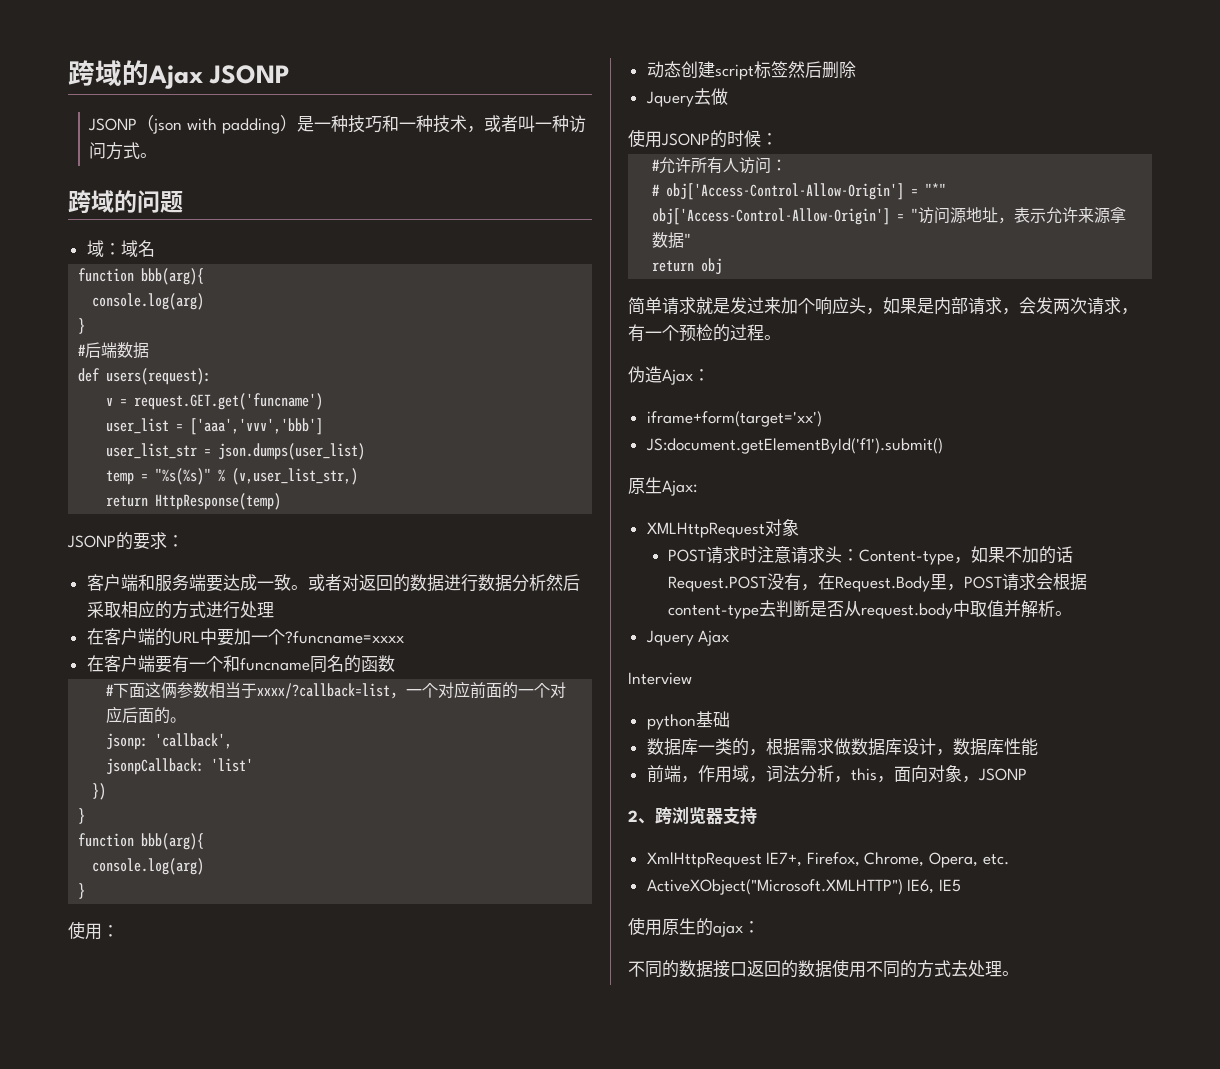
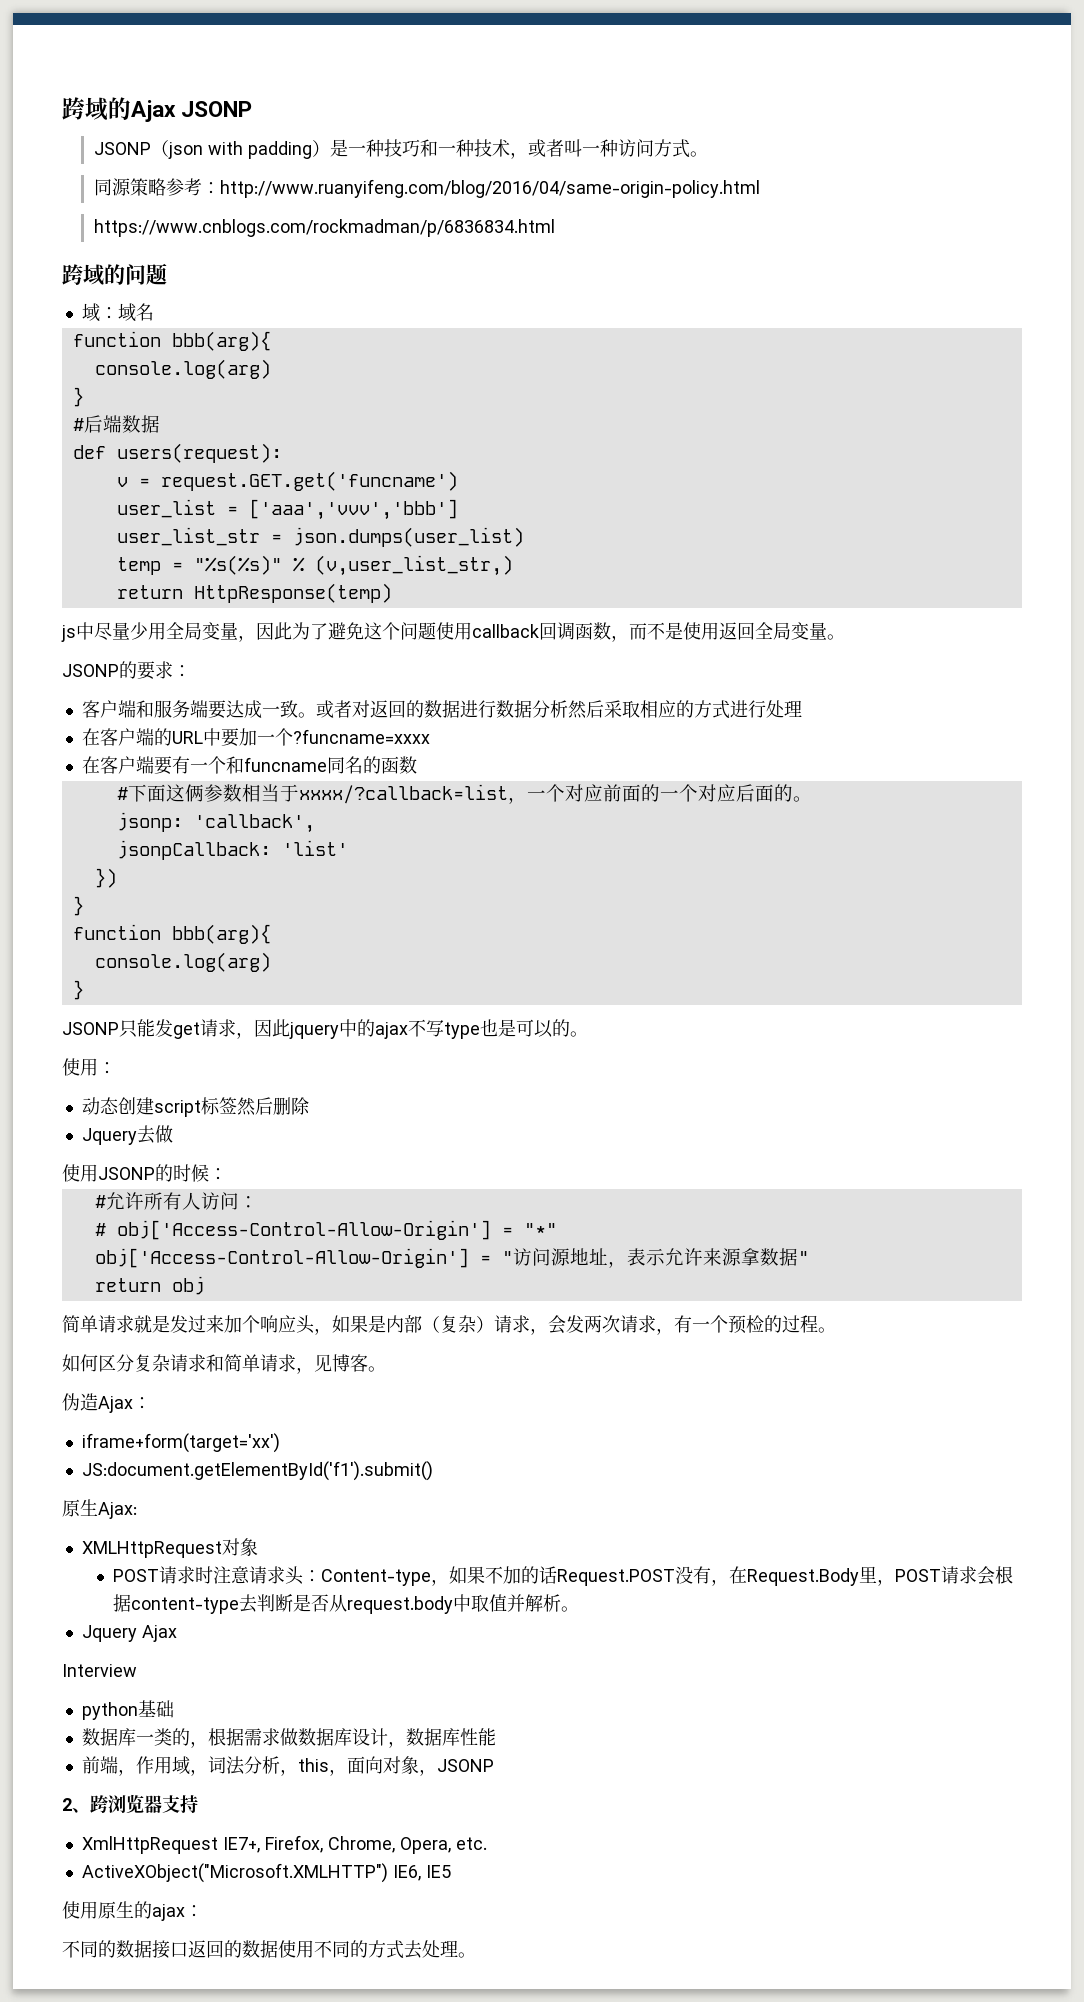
+ 同源策略参考：http://www.ruanyifeng.com/blog/2016/04/same-origin-policy.html
+ https://www.cnblogs.com/rockmadman/p/6836834.html
+ js中尽量少用全局变量，因此为了避免这个问题使用callback回调函数，而不是使用返回全局变量。
+ JSONP只能发get请求，因此jquery中的ajax不写type也是可以的。
- 简单请求就是发过来加个响应头，如果是内部请求，会发两次请求，有一个预检的过程。
+ 简单请求就是发过来加个响应头，如果是内部（复杂）请求，会发两次请求，有一个预检的过程。
+ 如何区分复杂请求和简单请求，见博客。

